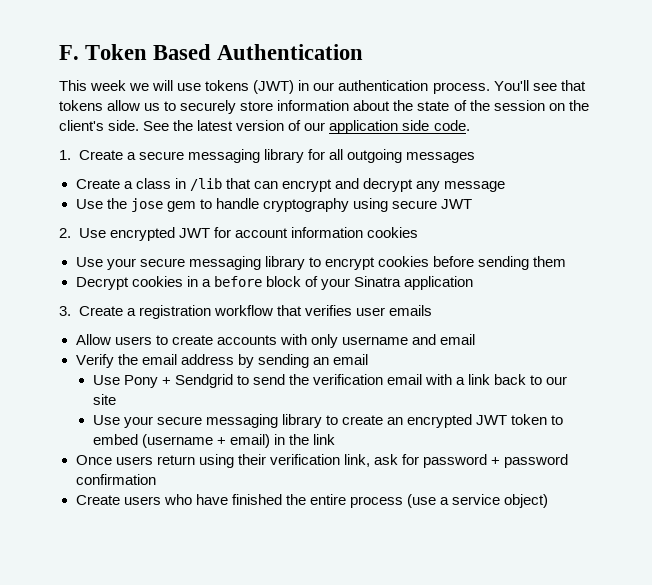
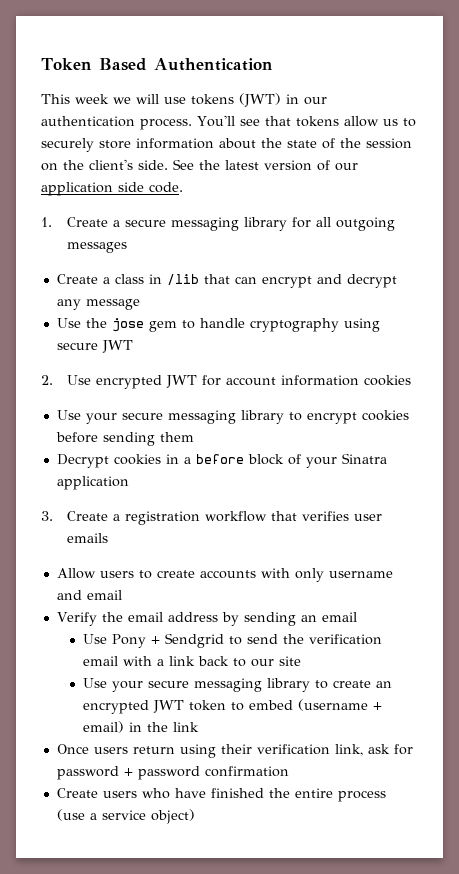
- F. Token Based Authentication
+ Token Based Authentication

